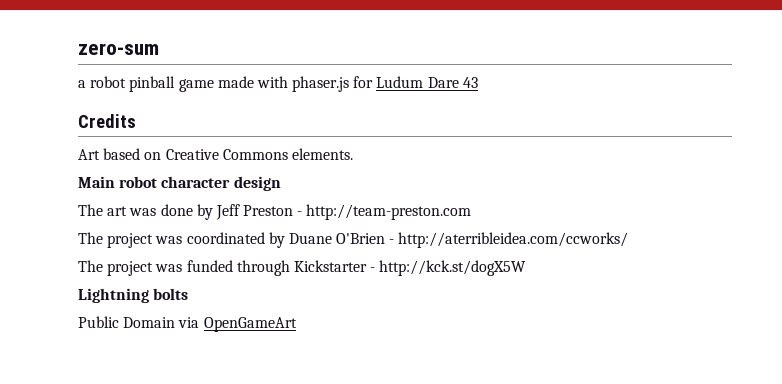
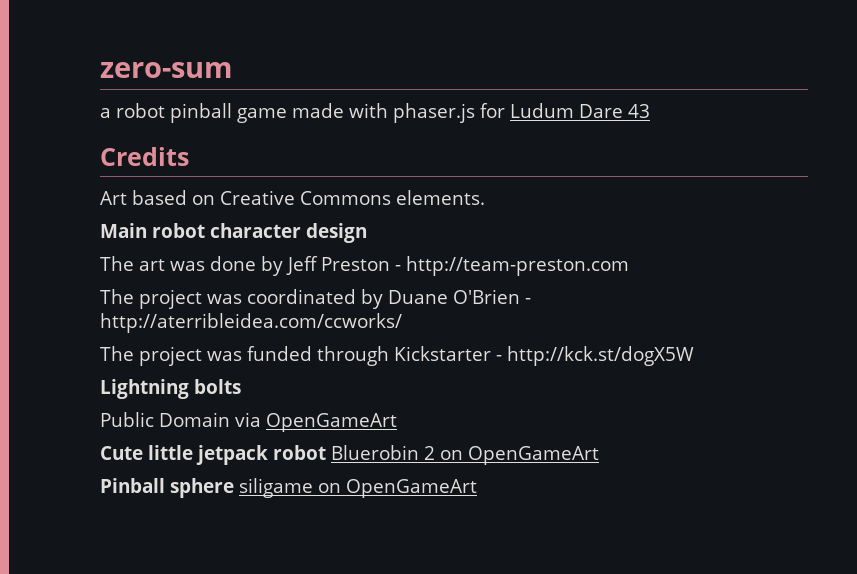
+ Cute little jetpack robot Bluerobin 2 on OpenGameArt
+ Pinball sphere siligame on OpenGameArt

